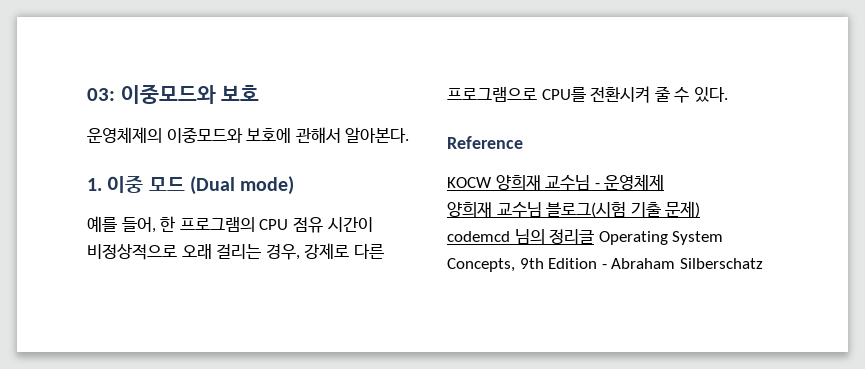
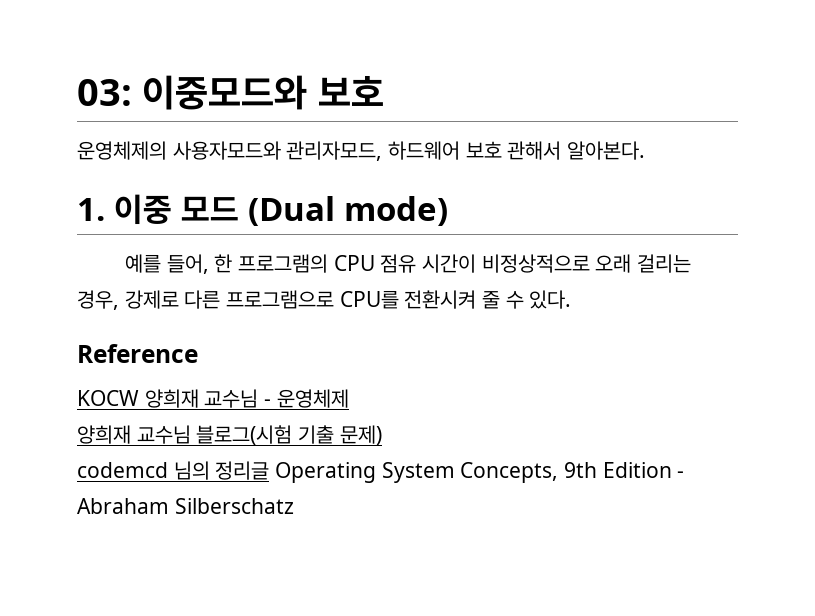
- 운영체제의 이중모드와 보호에 관해서 알아본다.
+ 운영체제의 사용자모드와 관리자모드, 하드웨어 보호 관해서 알아본다.

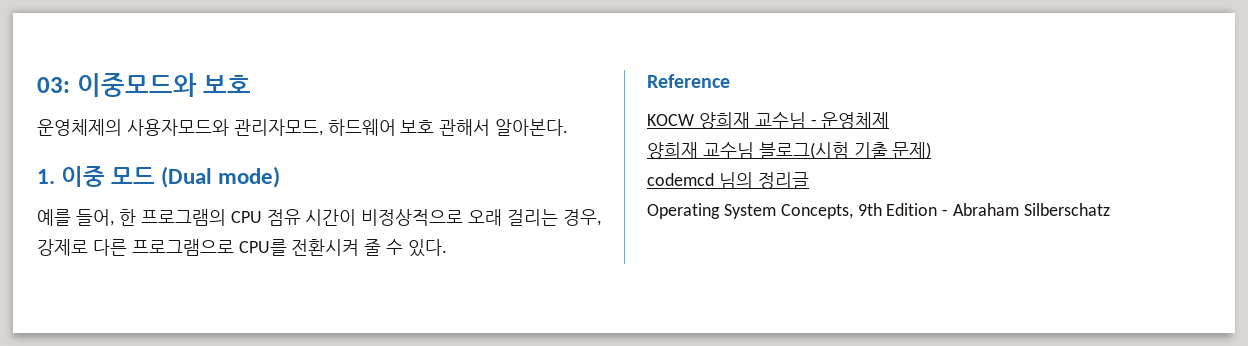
- codemcd 님의 정리글 Operating System Concepts, 9th Edition - Abraham Silberschatz
+ codemcd 님의 정리글
+ Operating System Concepts, 9th Edition - Abraham Silberschatz

